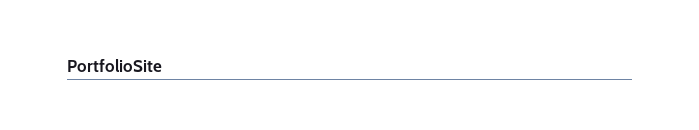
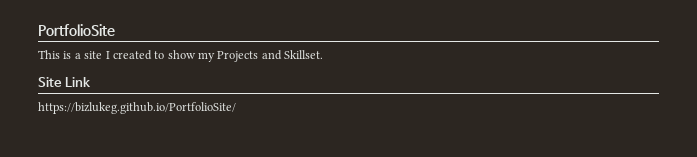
+ This is a site I created to show my Projects and Skillset.
+ Site Link
+ https://bizlukeg.github.io/PortfolioSite/

